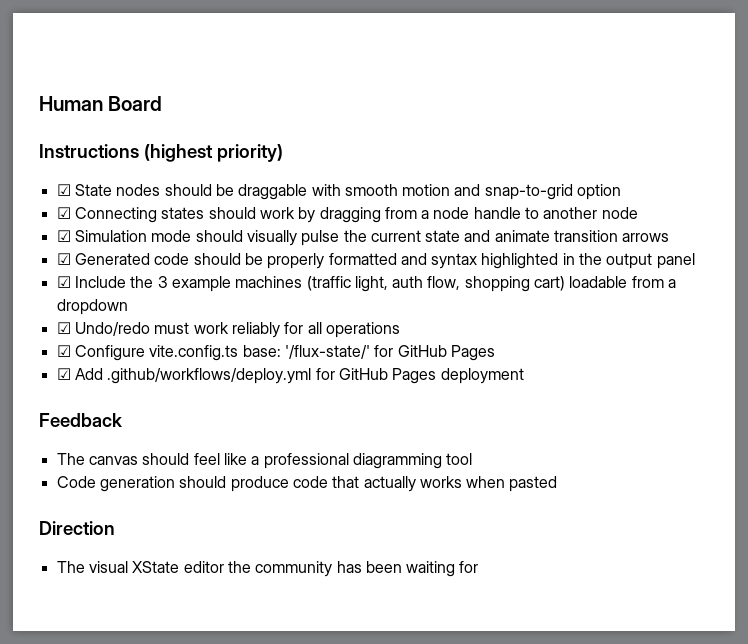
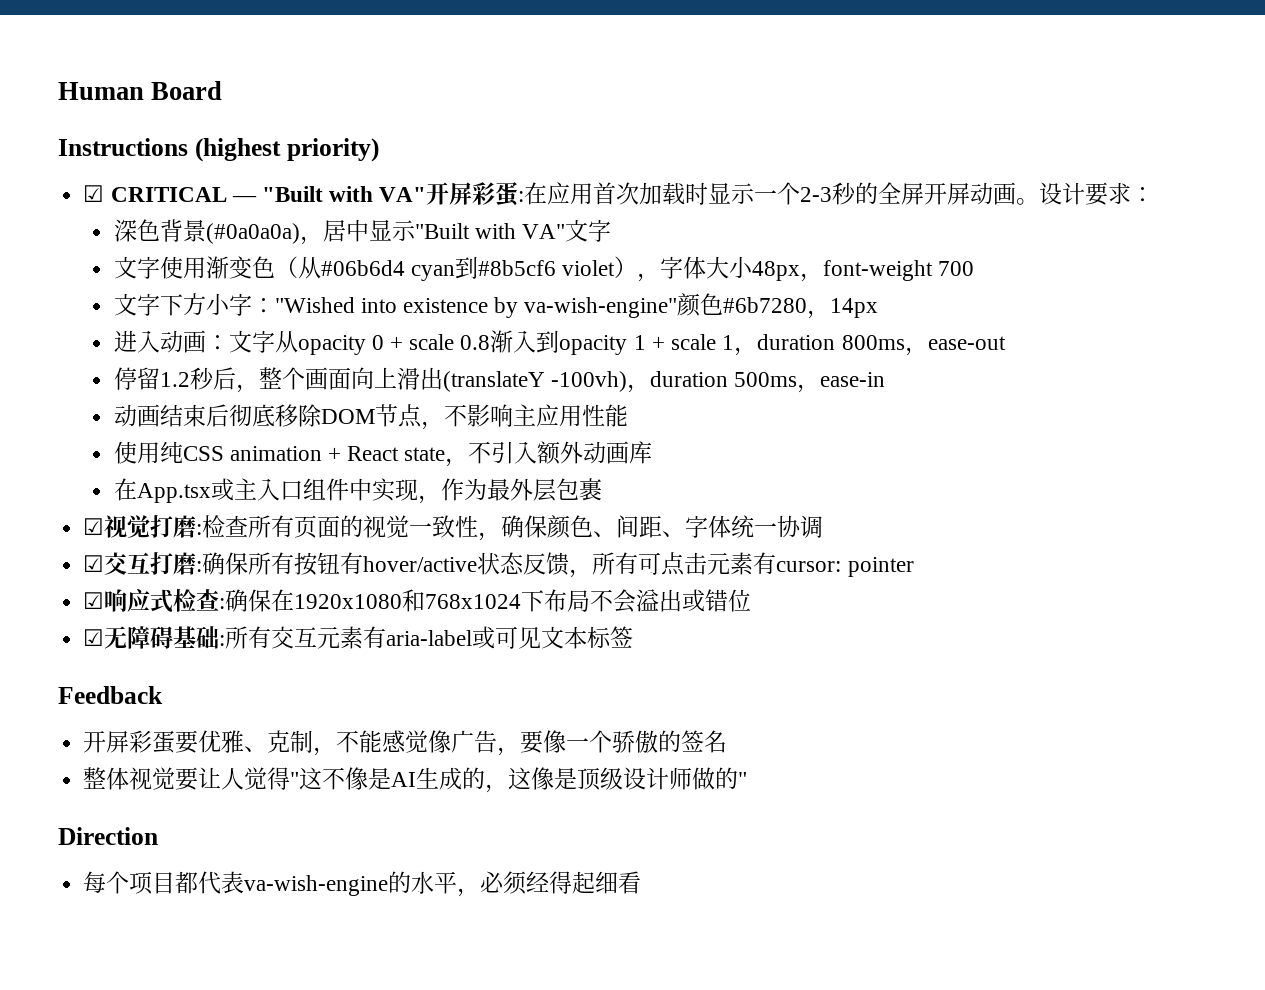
- ☑ State nodes should be draggable with smooth motion and snap-to-grid option
- ☑ Connecting states should work by dragging from a node handle to another node
- ☑ Simulation mode should visually pulse the current state and animate transition arrows
- ☑ Generated code should be properly formatted and syntax highlighted in the output panel
- ☑ Include the 3 example machines (traffic light, auth flow, shopping cart) loadable from a dropdown
- ☑ Undo/redo must work reliably for all operations
- ☑ Configure vite.config.ts base: '/flux-state/' for GitHub Pages
- ☑ Add .github/workflows/deploy.yml for GitHub Pages deployment
+ ☑ CRITICAL — "Built with VA"开屏彩蛋:在应用首次加载时显示一个2-3秒的全屏开屏动画。设计要求：
+ 深色背景(#0a0a0a)，居中显示"Built with VA"文字
+ 文字使用渐变色（从#06b6d4 cyan到#8b5cf6 violet），字体大小48px，font-weight 700
+ 文字下方小字："Wished into existence by va-wish-engine"颜色#6b7280，14px
+ 进入动画：文字从opacity 0 + scale 0.8渐入到opacity 1 + scale 1，duration 800ms，ease-out
+ 停留1.2秒后，整个画面向上滑出(translateY -100vh)，duration 500ms，ease-in
+ 动画结束后彻底移除DOM节点，不影响主应用性能
+ 使用纯CSS animation + React state，不引入额外动画库
+ 在App.tsx或主入口组件中实现，作为最外层包裹
+ ☑视觉打磨:检查所有页面的视觉一致性，确保颜色、间距、字体统一协调
+ ☑交互打磨:确保所有按钮有hover/active状态反馈，所有可点击元素有cursor: pointer
+ ☑响应式检查:确保在1920x1080和768x1024下布局不会溢出或错位
+ ☑无障碍基础:所有交互元素有aria-label或可见文本标签
  Feedback
- The canvas should feel like a professional diagramming tool
- Code generation should produce code that actually works when pasted
+ 开屏彩蛋要优雅、克制，不能感觉像广告，要像一个骄傲的签名
+ 整体视觉要让人觉得"这不像是AI生成的，这像是顶级设计师做的"
  Direction
- The visual XState editor the community has been waiting for
+ 每个项目都代表va-wish-engine的水平，必须经得起细看

